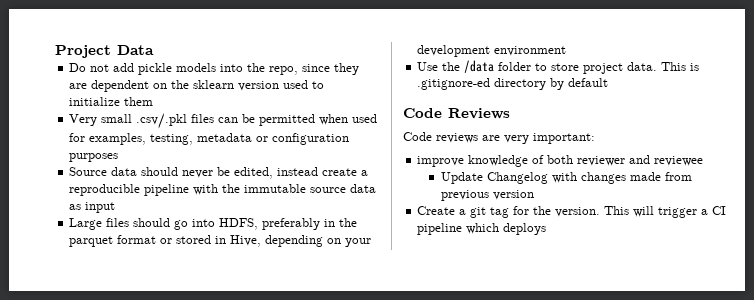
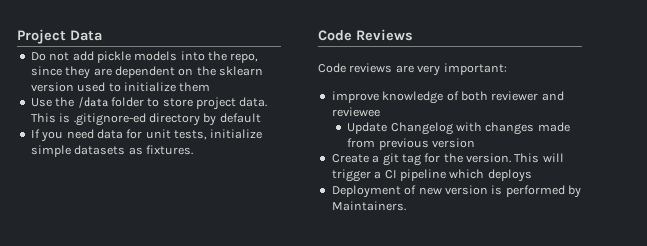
- Very small .csv/.pkl files can be permitted when used for examples, testing, metadata or configuration purposes
- Source data should never be edited, instead create a reproducible pipeline with the immutable source data as input
- Large files should go into HDFS, preferably in the parquet format or stored in Hive, depending on your development environment
+ If you need data for unit tests, initialize simple datasets as fixtures.
+ Deployment of new version is performed by Maintainers.

